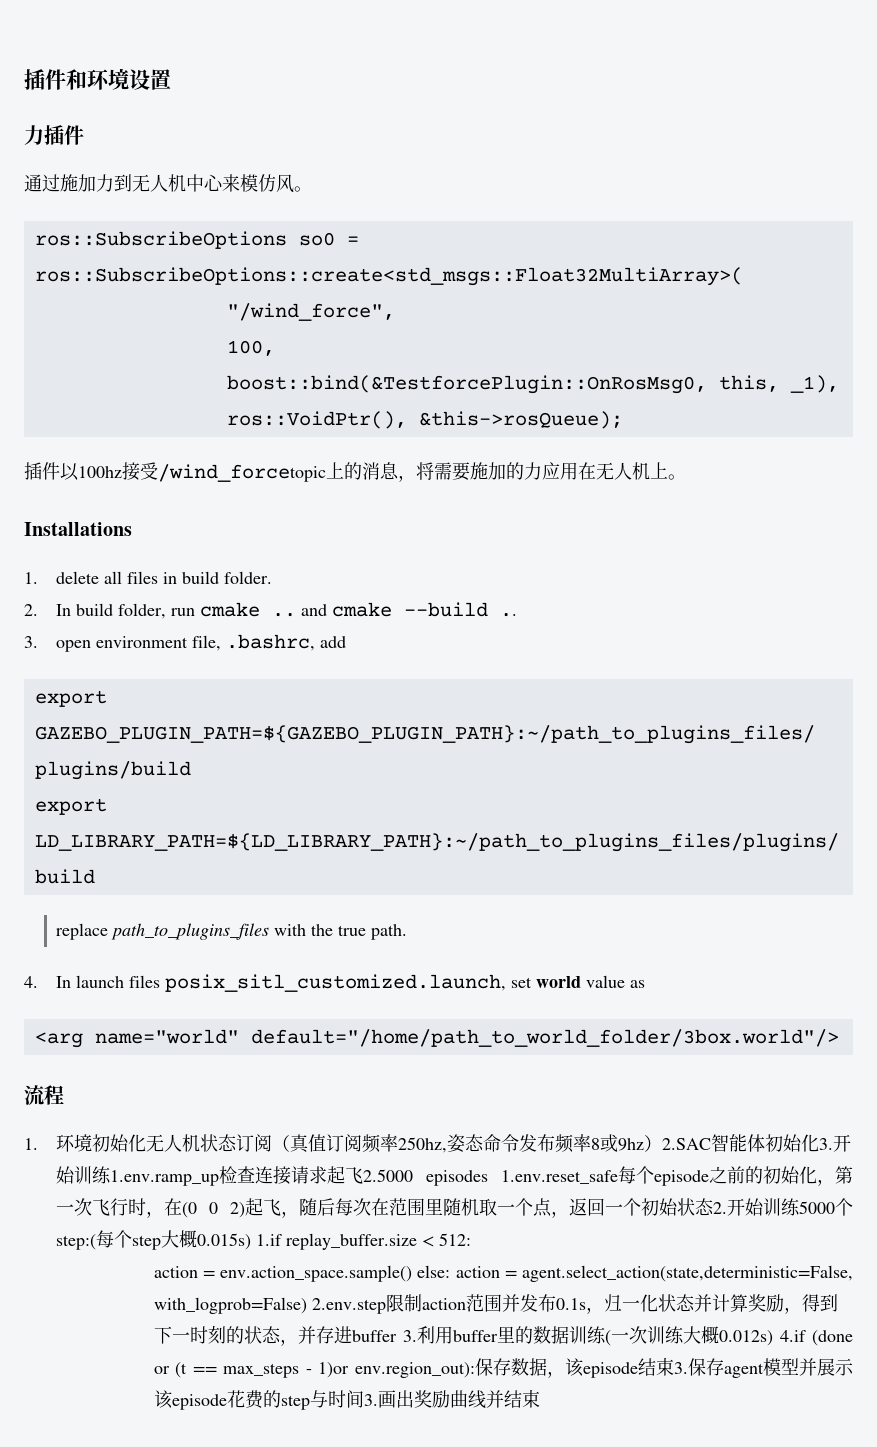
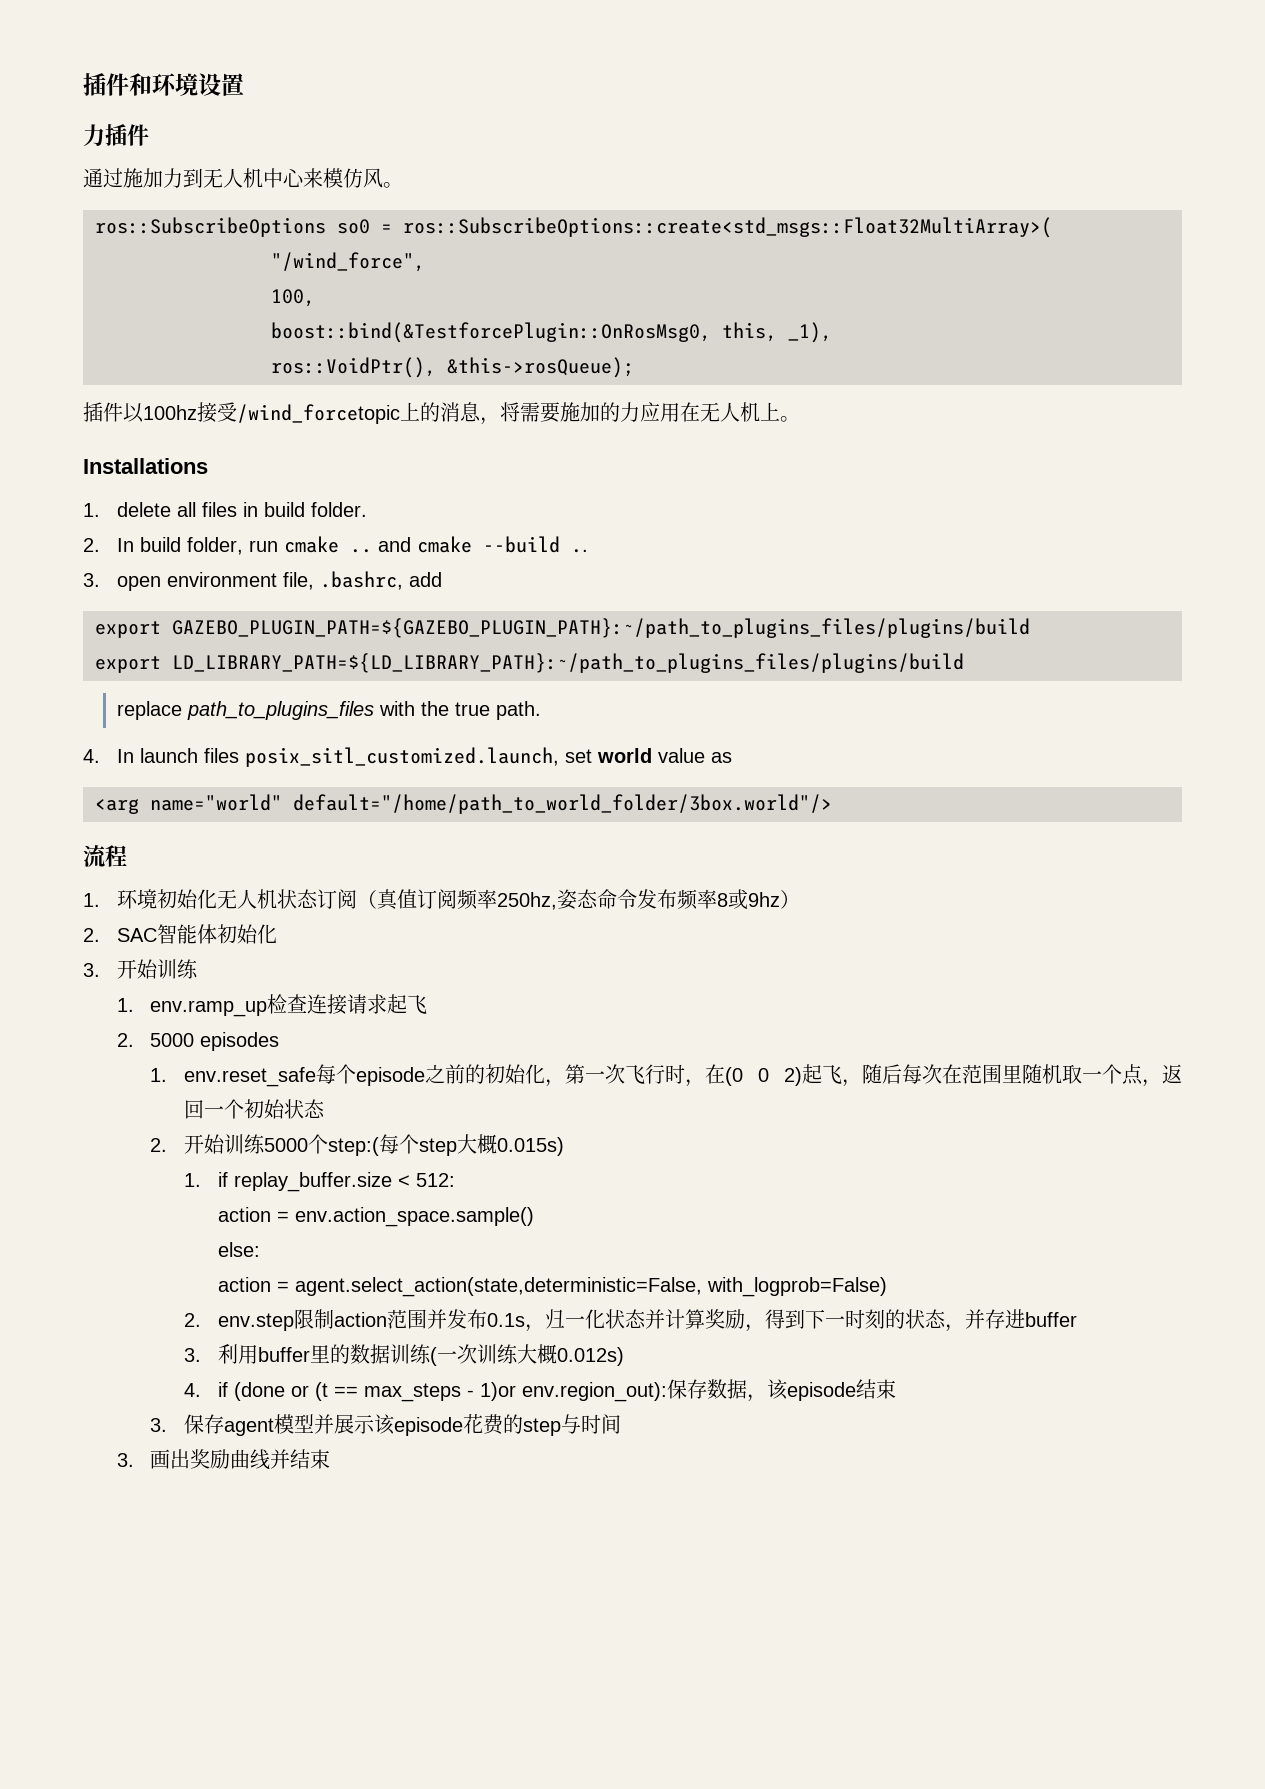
- 1.环境初始化无人机状态订阅（真值订阅频率250hz,姿态命令发布频率8或9hz）2.SAC智能体初始化3.开始训练1.env.ramp_up检查连接请求起飞2.5000 episodes 1.env.reset_safe每个episode之前的初始化，第一次飞行时，在(0 0 2)起飞，随后每次在范围里随机取一个点，返回一个初始状态2.开始训练5000个step:(每个step大概0.015s) 1.if replay_buffer.size < 512:
+ 1.环境初始化无人机状态订阅（真值订阅频率250hz,姿态命令发布频率8或9hz）
+ 2. SAC智能体初始化
+ 3.开始训练
+ 1. env.ramp_up检查连接请求起飞
+ 2. 5000 episodes
+ 1. env.reset_safe每个episode之前的初始化，第一次飞行时，在(0 0 2)起飞，随后每次在范围里随机取一个点，返回一个初始状态
+ 2.开始训练5000个step:(每个step大概0.015s)
+ 1. if replay_buffer.size < 512:
- action = env.action_space.sample() else: action = agent.select_action(state,deterministic=False, with_logprob=False) 2.env.step限制action范围并发布0.1s，归一化状态并计算奖励，得到下一时刻的状态，并存进buffer 3.利用buffer里的数据训练(一次训练大概0.012s) 4.if (done or (t == max_steps - 1)or env.region_out):
+ action = env.action_space.sample()
+ else:
+ action = agent.select_action(state,deterministic=False, with_logprob=False)
+ 2. env.step限制action范围并发布0.1s，归一化状态并计算奖励，得到下一时刻的状态，并存进buffer
+ 3.利用buffer里的数据训练(一次训练大概0.012s)
+ 4. if (done or (t == max_steps - 1)or env.region_out):
- 保存数据，该episode结束3.保存agent模型并展示该episode花费的step与时间3.画出奖励曲线并结束
+ 保存数据，该episode结束
+ 3.保存agent模型并展示该episode花费的step与时间
+ 3.画出奖励曲线并结束

